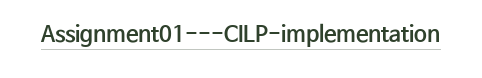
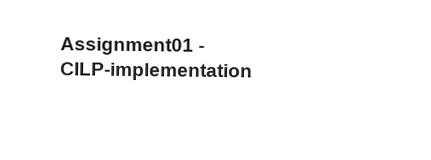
- Assignment01---CILP-implementation
+ Assignment01 - CILP-implementation

